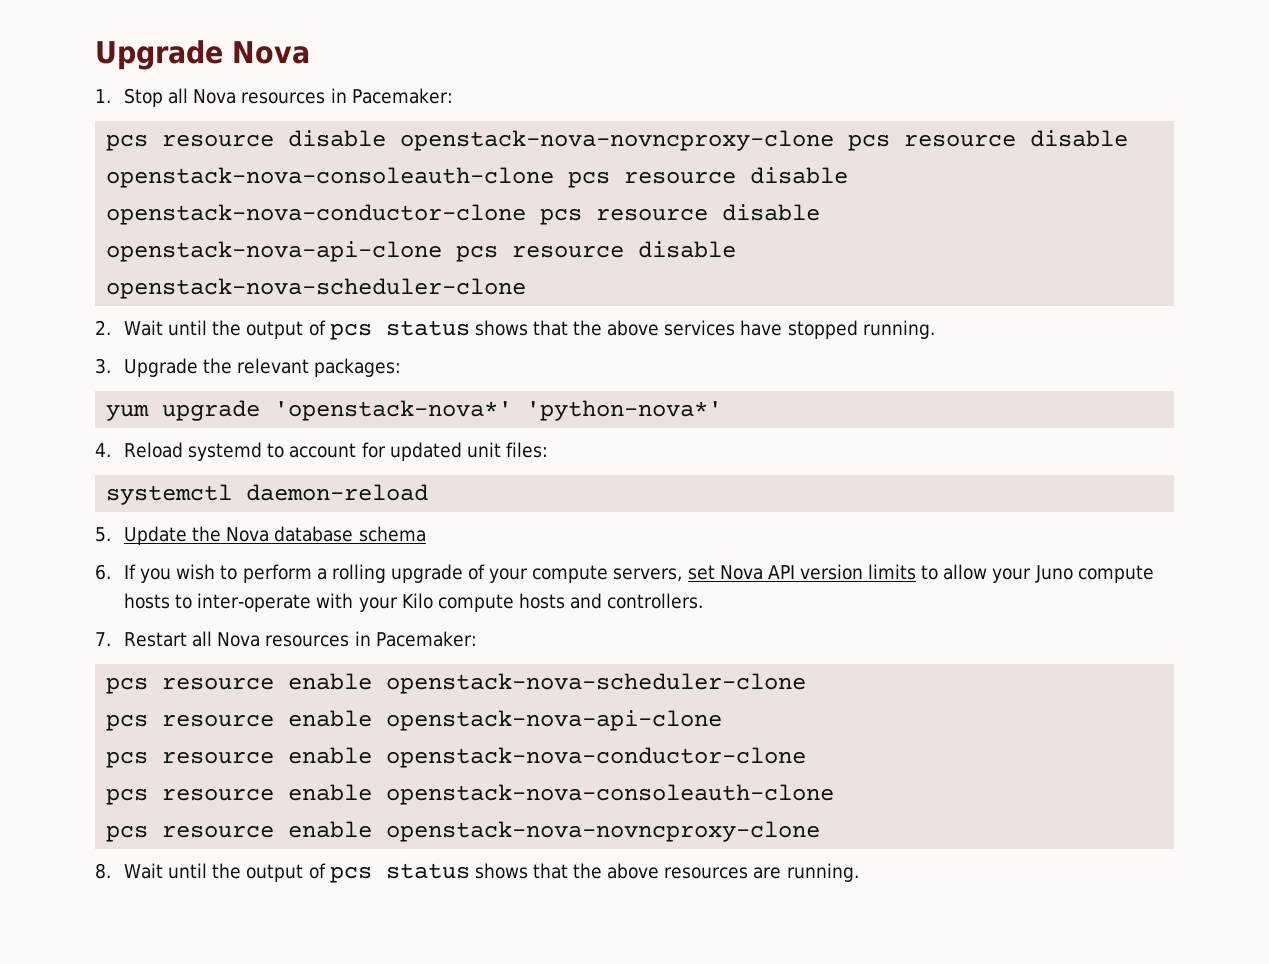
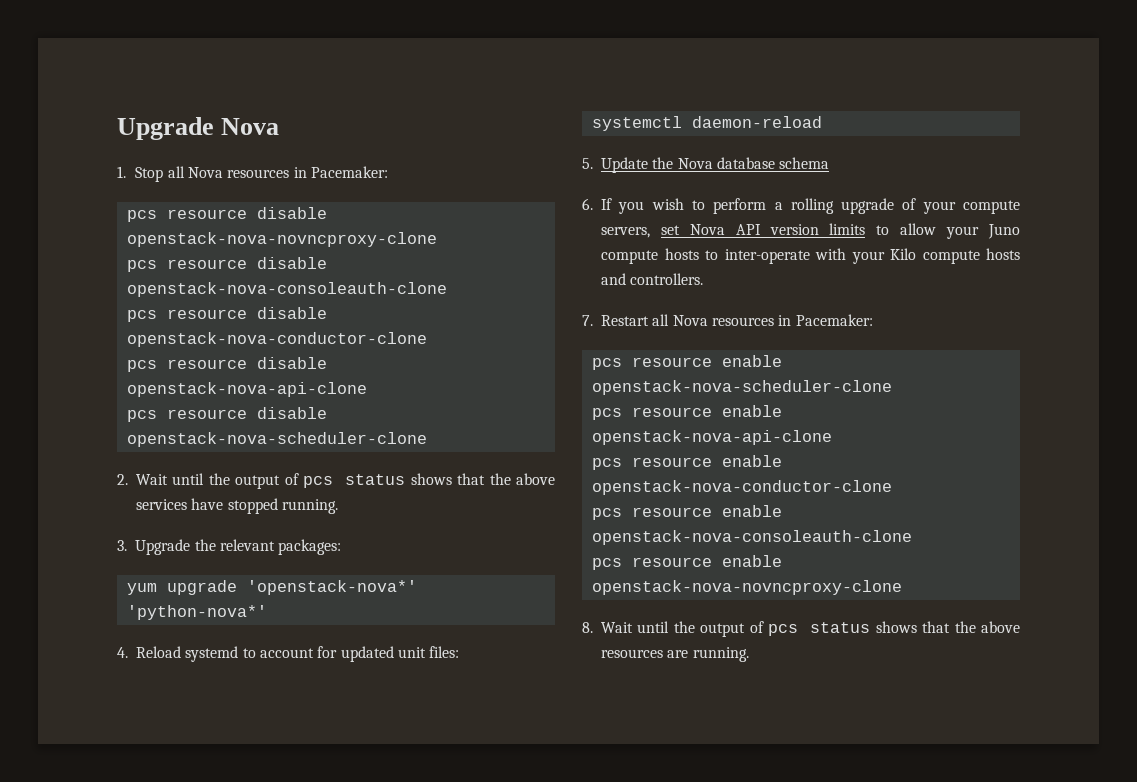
- pcs resource disable openstack-nova-novncproxy-clone pcs resource disable openstack-nova-consoleauth-clone pcs resource disable openstack-nova-conductor-clone pcs resource disable openstack-nova-api-clone pcs resource disable openstack-nova-scheduler-clone
+ pcs resource disable openstack-nova-novncproxy-clone
+ pcs resource disable openstack-nova-consoleauth-clone
+ pcs resource disable openstack-nova-conductor-clone
+ pcs resource disable openstack-nova-api-clone
+ pcs resource disable openstack-nova-scheduler-clone

